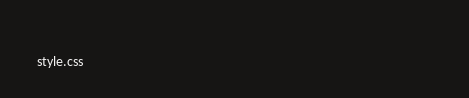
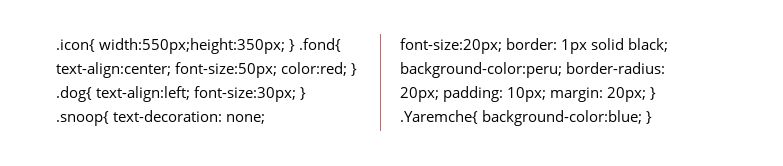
- style.css
+ .icon{ width:550px;height:350px; } .fond{ text-align:center; font-size:50px; color:red; } .dog{ text-align:left; font-size:30px; } .snoop{ text-decoration: none; font-size:20px; border: 1px solid black; background-color:peru; border-radius: 20px; padding: 10px; margin: 20px; } .Yaremche{ background-color:blue; }

